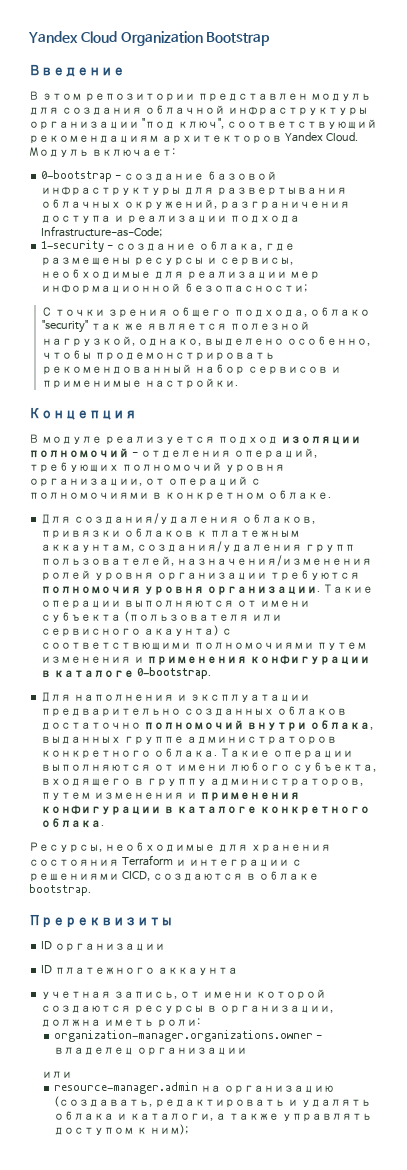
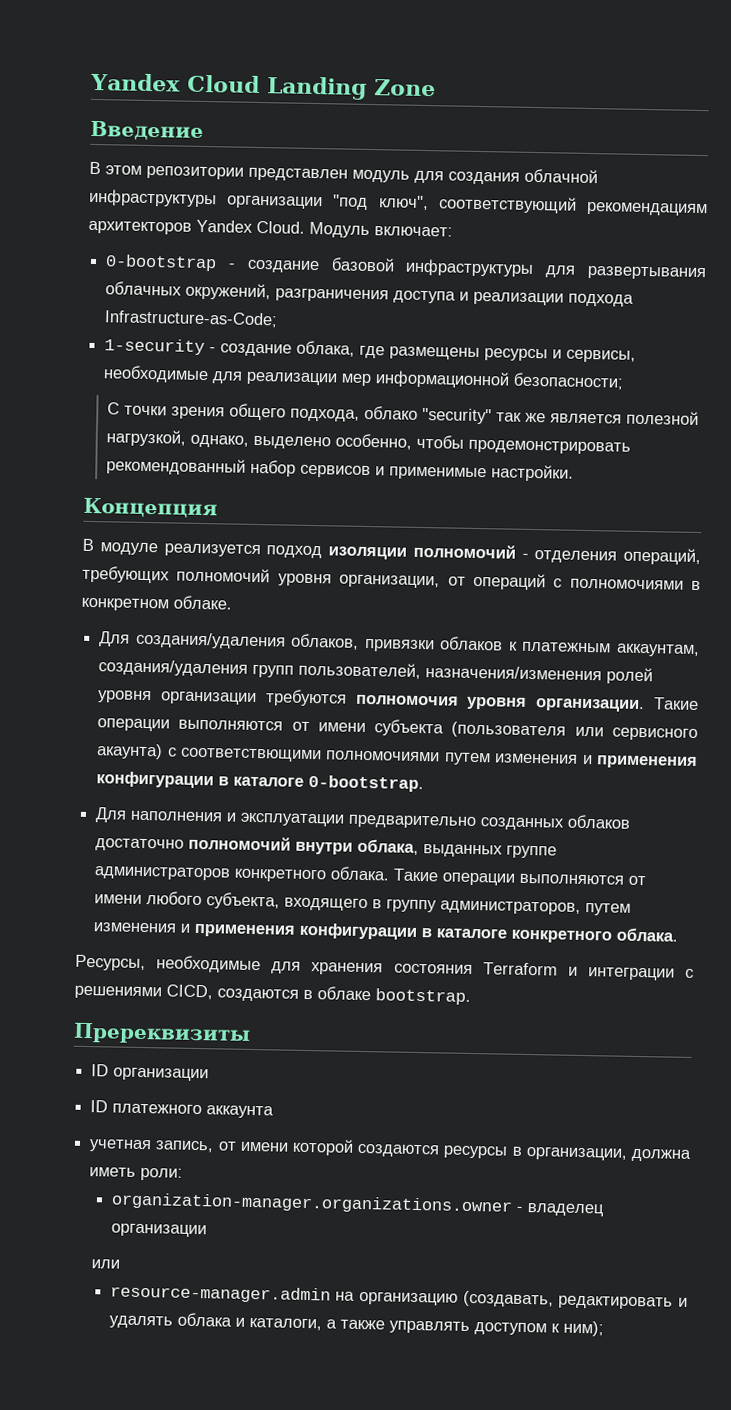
- Yandex Cloud Organization Bootstrap
+ Yandex Cloud Landing Zone

